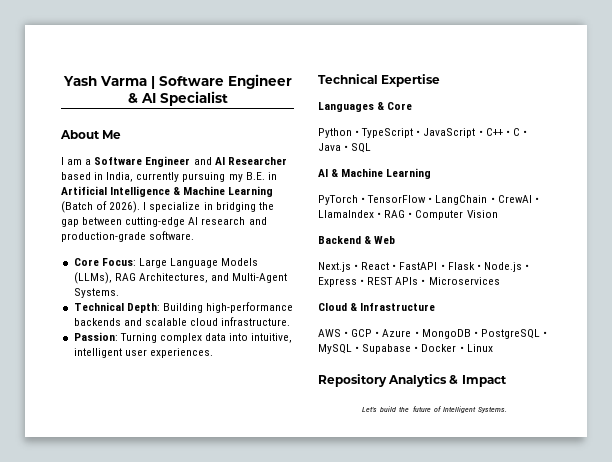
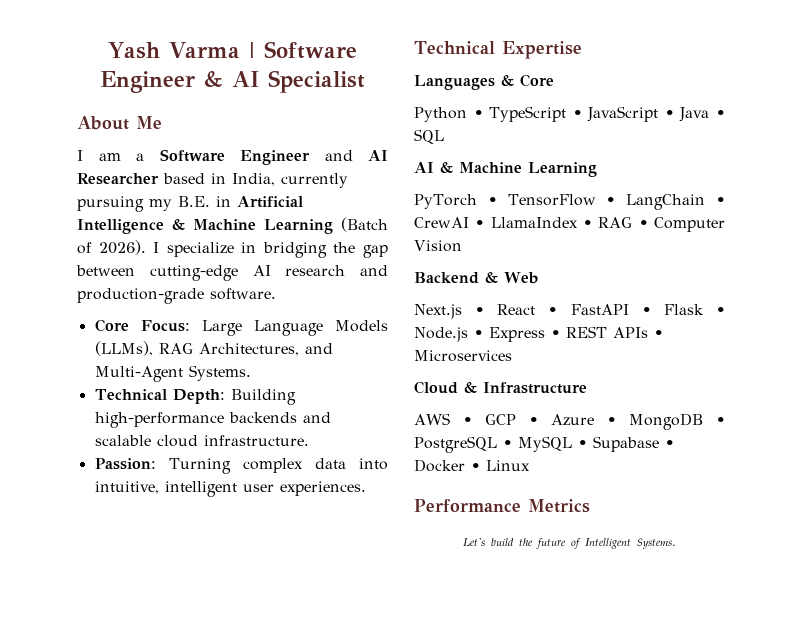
- Python • TypeScript • JavaScript • C++ • C • Java • SQL
+ Python • TypeScript • JavaScript • Java • SQL
- Repository Analytics & Impact
+ Performance Metrics

